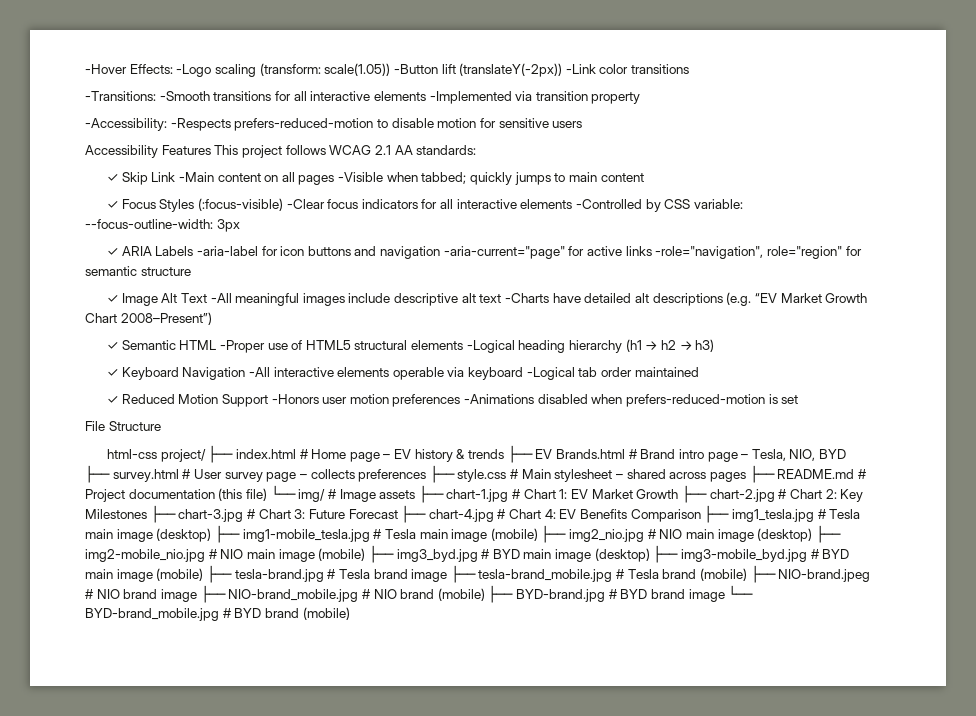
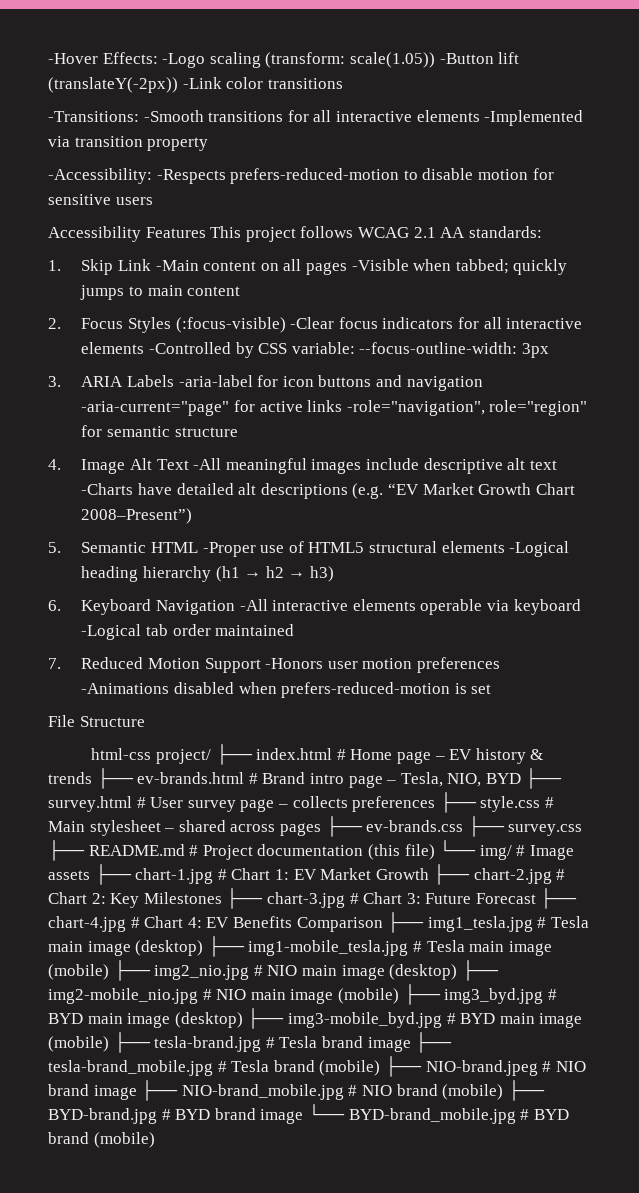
- ✓ Skip Link -Main content on all pages -Visible when tabbed; quickly jumps to main content
+ 1. Skip Link -Main content on all pages -Visible when tabbed; quickly jumps to main content
- ✓ Focus Styles (:focus-visible) -Clear focus indicators for all interactive elements -Controlled by CSS variable: --focus-outline-width: 3px
+ 2. Focus Styles (:focus-visible) -Clear focus indicators for all interactive elements -Controlled by CSS variable: --focus-outline-width: 3px
- ✓ ARIA Labels -aria-label for icon buttons and navigation -aria-current="page" for active links -role="navigation", role="region" for semantic structure
+ 3. ARIA Labels -aria-label for icon buttons and navigation -aria-current="page" for active links -role="navigation", role="region" for semantic structure
- ✓ Image Alt Text -All meaningful images include descriptive alt text -Charts have detailed alt descriptions (e.g. “EV Market Growth Chart 2008–Present”)
+ 4. Image Alt Text -All meaningful images include descriptive alt text -Charts have detailed alt descriptions (e.g. “EV Market Growth Chart 2008–Present”)
- ✓ Semantic HTML -Proper use of HTML5 structural elements -Logical heading hierarchy (h1 → h2 → h3)
+ 5. Semantic HTML -Proper use of HTML5 structural elements -Logical heading hierarchy (h1 → h2 → h3)
- ✓ Keyboard Navigation -All interactive elements operable via keyboard -Logical tab order maintained
+ 6. Keyboard Navigation -All interactive elements operable via keyboard -Logical tab order maintained
- ✓ Reduced Motion Support -Honors user motion preferences -Animations disabled when prefers-reduced-motion is set
+ 7. Reduced Motion Support -Honors user motion preferences -Animations disabled when prefers-reduced-motion is set
- html-css project/ ├── index.html # Home page – EV history & trends ├── EV Brands.html # Brand intro page – Tesla, NIO, BYD ├── survey.html # User survey page – collects preferences ├── style.css # Main stylesheet – shared across pages ├── README.md # Project documentation (this file) └── img/ # Image assets ├── chart-1.jpg # Chart 1:
+ html-css project/ ├── index.html # Home page – EV history & trends ├── ev-brands.html # Brand intro page – Tesla, NIO, BYD ├── survey.html # User survey page – collects preferences ├── style.css # Main stylesheet – shared across pages ├── ev-brands.css ├── survey.css ├── README.md # Project documentation (this file) └── img/ # Image assets ├── chart-1.jpg # Chart 1:

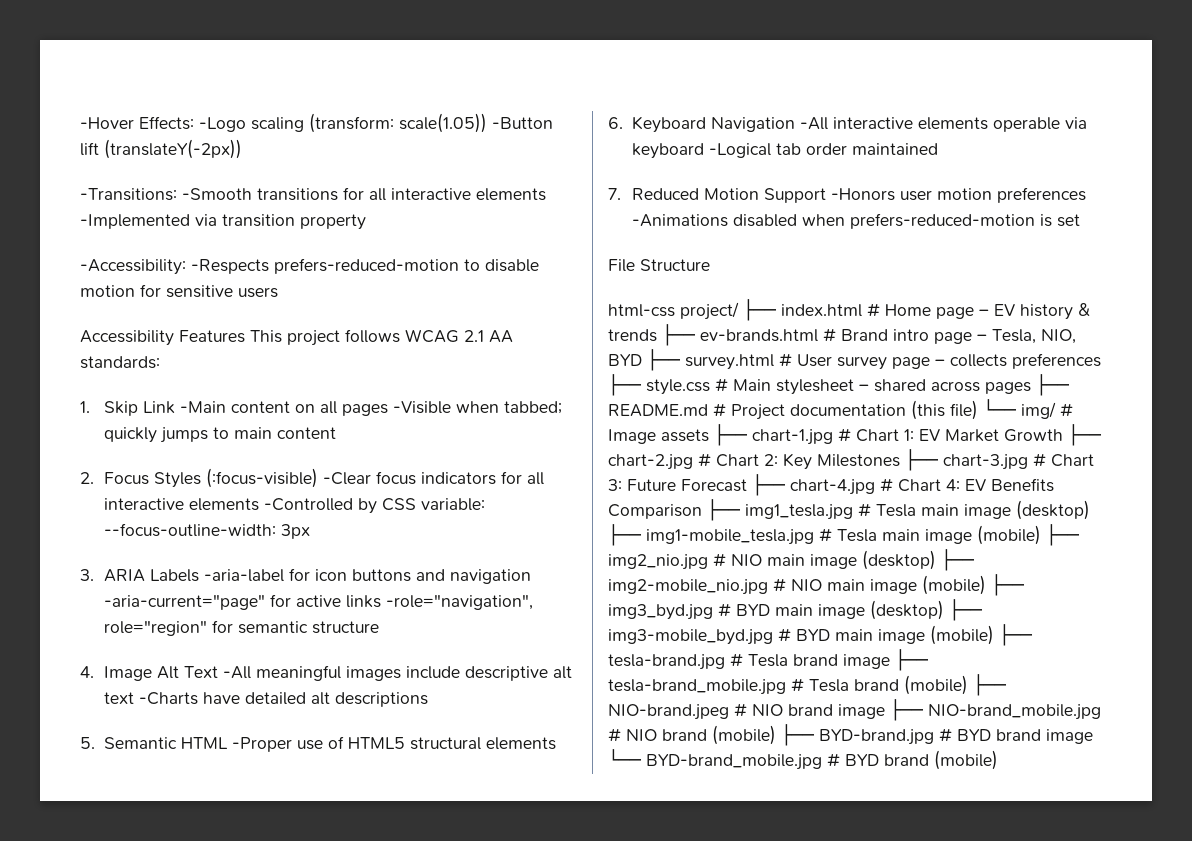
- -Hover Effects: -Logo scaling (transform: scale(1.05)) -Button lift (translateY(-2px)) -Link color transitions
+ -Hover Effects: -Logo scaling (transform: scale(1.05)) -Button lift (translateY(-2px))
- 4. Image Alt Text -All meaningful images include descriptive alt text -Charts have detailed alt descriptions (e.g. “EV Market Growth Chart 2008–Present”)
+ 4. Image Alt Text -All meaningful images include descriptive alt text -Charts have detailed alt descriptions
- 5. Semantic HTML -Proper use of HTML5 structural elements -Logical heading hierarchy (h1 → h2 → h3)
+ 5. Semantic HTML -Proper use of HTML5 structural elements
- html-css project/ ├── index.html # Home page – EV history & trends ├── ev-brands.html # Brand intro page – Tesla, NIO, BYD ├── survey.html # User survey page – collects preferences ├── style.css # Main stylesheet – shared across pages ├── ev-brands.css ├── survey.css ├── README.md # Project documentation (this file) └── img/ # Image assets ├── chart-1.jpg # Chart 1:
+ html-css project/ ├── index.html # Home page – EV history & trends ├── ev-brands.html # Brand intro page – Tesla, NIO, BYD ├── survey.html # User survey page – collects preferences ├── style.css # Main stylesheet – shared across pages ├── README.md # Project documentation (this file) └── img/ # Image assets ├── chart-1.jpg # Chart 1:

